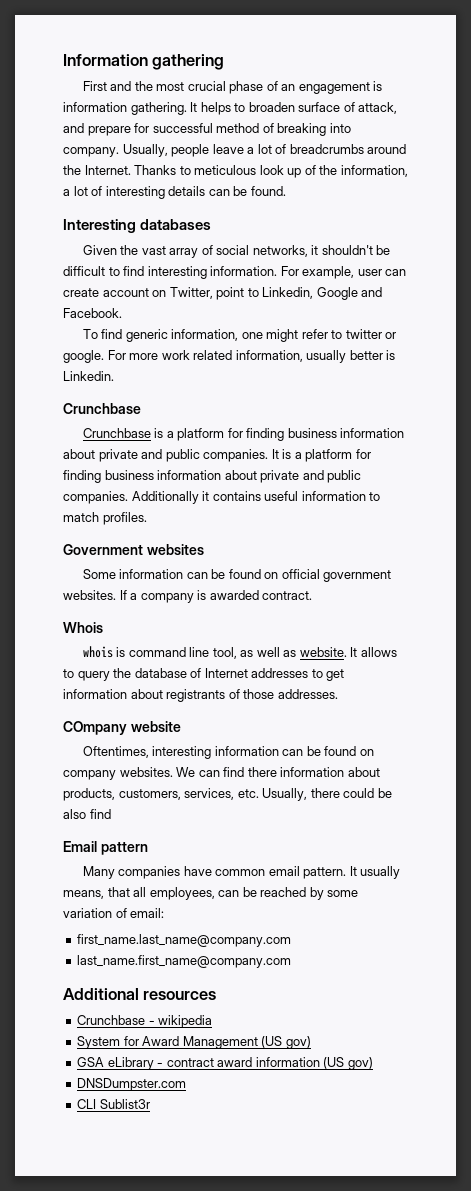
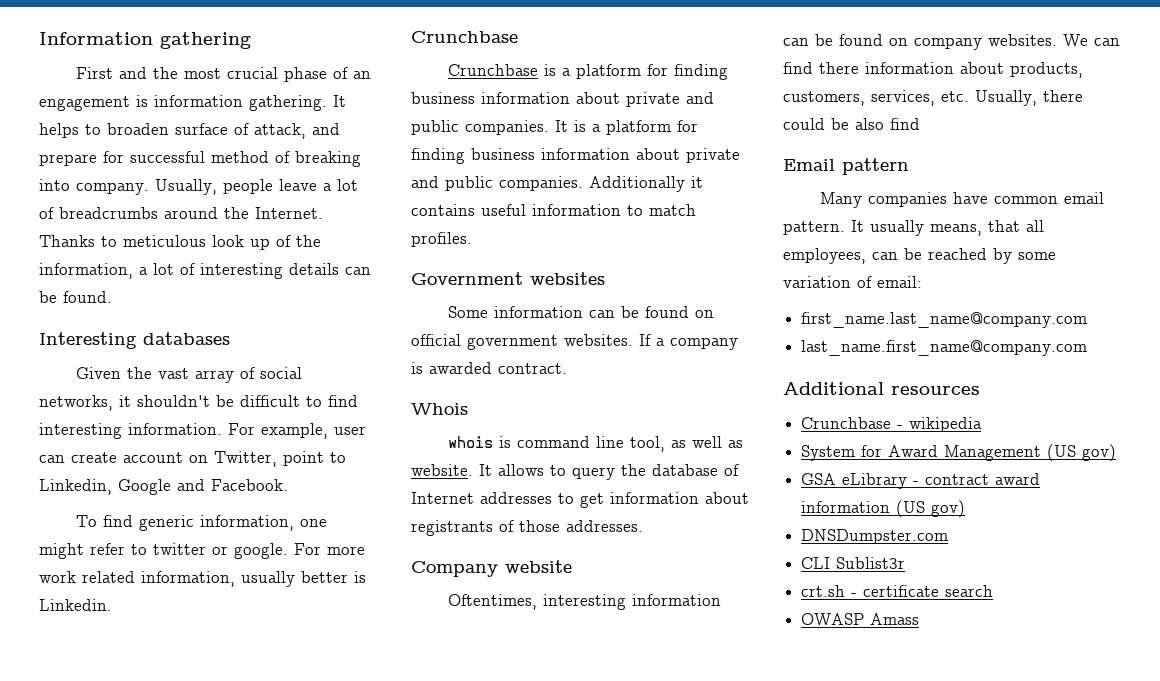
- COmpany website
+ Company website
+ crt.sh - certificate search
+ OWASP Amass

